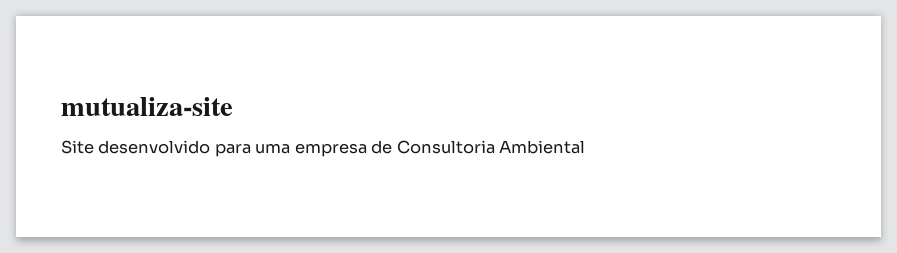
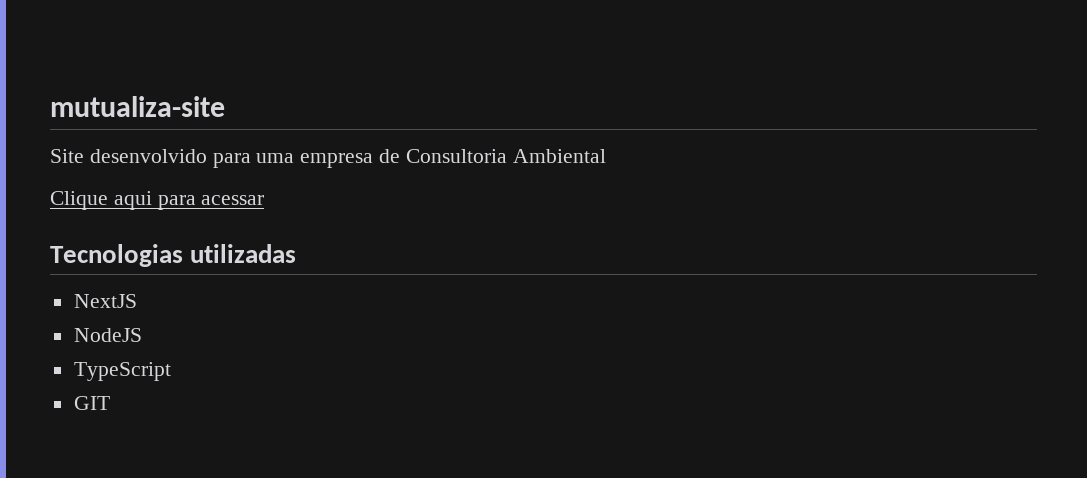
+ Clique aqui para acessar
+ Tecnologias utilizadas
+ NextJS
+ NodeJS
+ TypeScript
+ GIT

